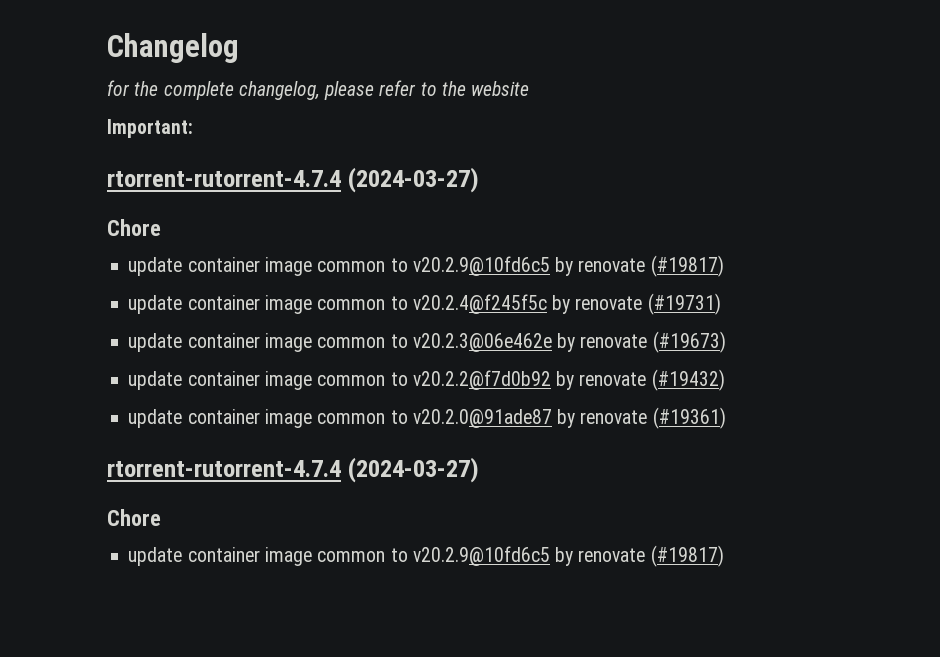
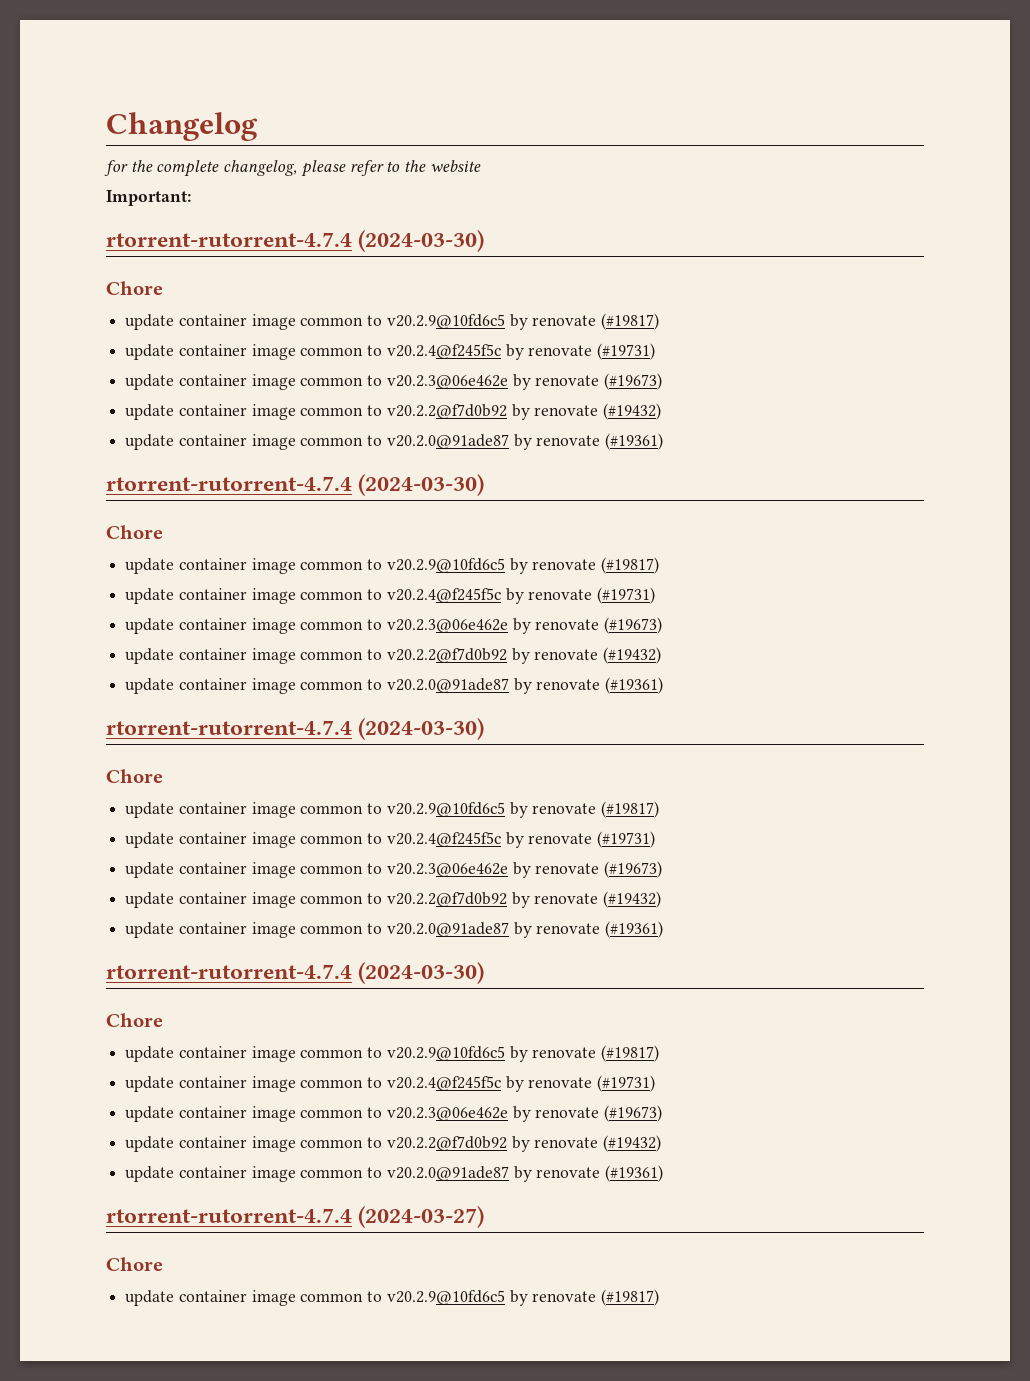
  Important:
- rtorrent-rutorrent-4.7.4 (2024-03-27)
+ rtorrent-rutorrent-4.7.4 (2024-03-30)
+ Chore
+ update container image common to v20.2.9@10fd6c5 by renovate (#19817)
+ update container image common to v20.2.4@f245f5c by renovate (#19731)
+ update container image common to v20.2.3@06e462e by renovate (#19673)
+ update container image common to v20.2.2@f7d0b92 by renovate (#19432)
+ update container image common to v20.2.0@91ade87 by renovate (#19361)
+ rtorrent-rutorrent-4.7.4 (2024-03-30)
+ Chore
+ update container image common to v20.2.9@10fd6c5 by renovate (#19817)
+ update container image common to v20.2.4@f245f5c by renovate (#19731)
+ update container image common to v20.2.3@06e462e by renovate (#19673)
+ update container image common to v20.2.2@f7d0b92 by renovate (#19432)
+ update container image common to v20.2.0@91ade87 by renovate (#19361)
+ rtorrent-rutorrent-4.7.4 (2024-03-30)
+ Chore
+ update container image common to v20.2.9@10fd6c5 by renovate (#19817)
+ update container image common to v20.2.4@f245f5c by renovate (#19731)
+ update container image common to v20.2.3@06e462e by renovate (#19673)
+ update container image common to v20.2.2@f7d0b92 by renovate (#19432)
+ update container image common to v20.2.0@91ade87 by renovate (#19361)
+ rtorrent-rutorrent-4.7.4 (2024-03-30)

